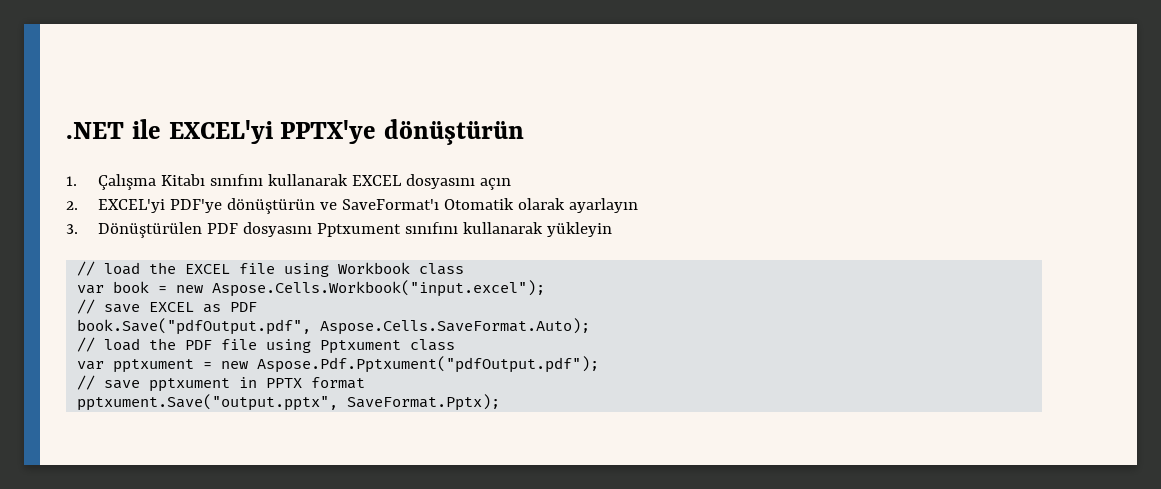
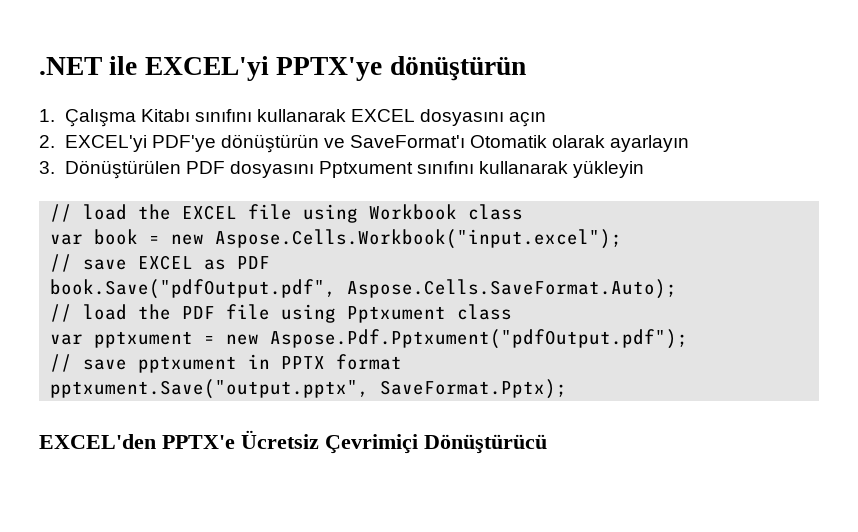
+ EXCEL'den PPTX'e Ücretsiz Çevrimiçi Dönüştürücü

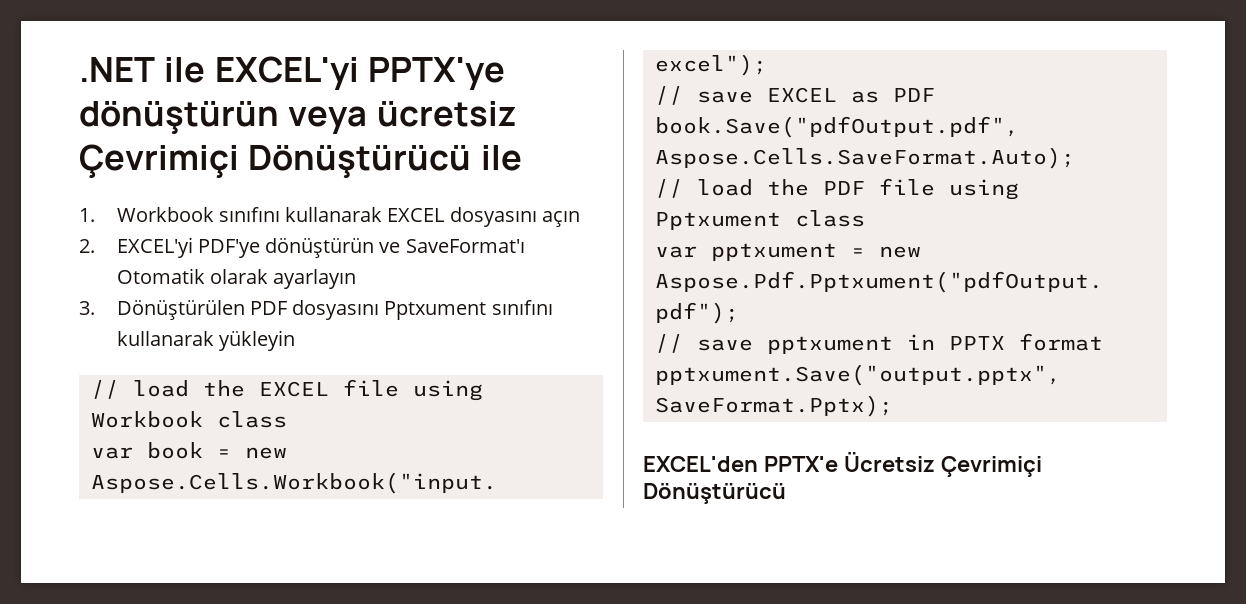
- .NET ile EXCEL'yi PPTX'ye dönüştürün
+ .NET ile EXCEL'yi PPTX'ye dönüştürün veya ücretsiz Çevrimiçi Dönüştürücü ile
- 1. Çalışma Kitabı sınıfını kullanarak EXCEL dosyasını açın
+ 1. Workbook sınıfını kullanarak EXCEL dosyasını açın

